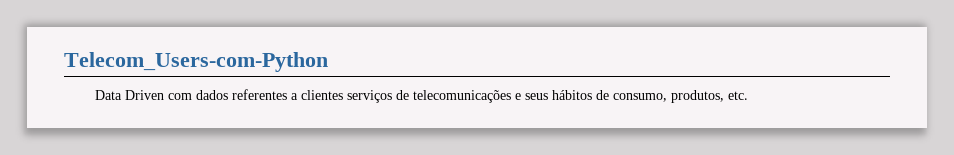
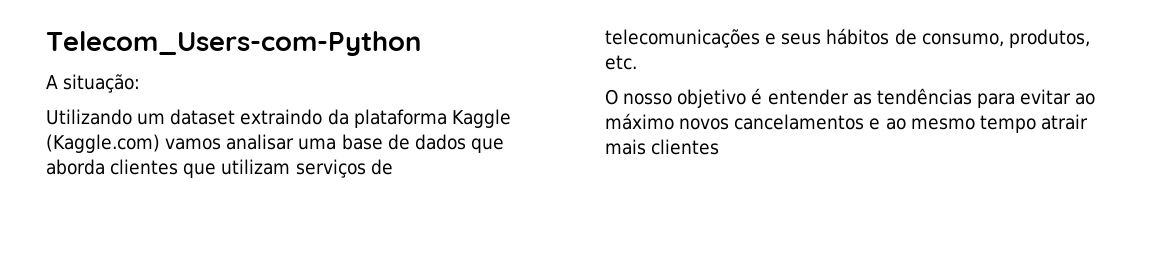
- Data Driven com dados referentes a clientes serviços de telecomunicações e seus hábitos de consumo, produtos, etc.
+ A situação:
+ Utilizando um dataset extraindo da plataforma Kaggle (Kaggle.com) vamos analisar uma base de dados que aborda clientes que utilizam serviços de telecomunicações e seus hábitos de consumo, produtos, etc.
+ O nosso objetivo é entender as tendências para evitar ao máximo novos cancelamentos e ao mesmo tempo atrair mais clientes

